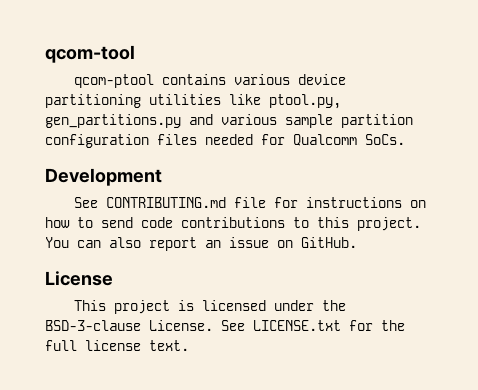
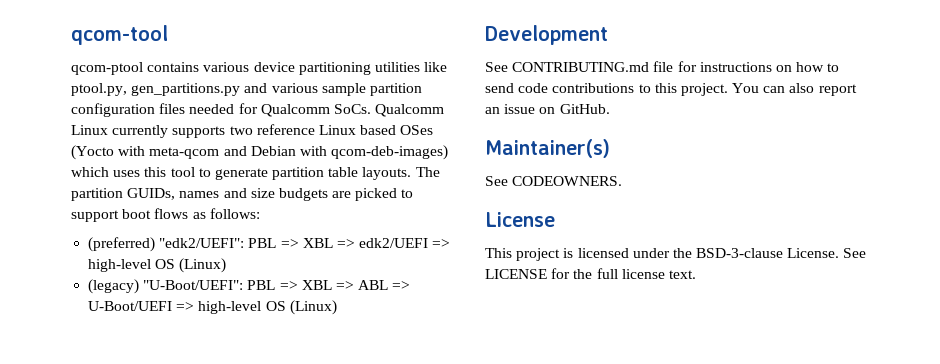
+ Qualcomm Linux currently supports two reference Linux based OSes (Yocto with meta-qcom and Debian with qcom-deb-images) which uses this tool to generate partition table layouts. The partition GUIDs, names and size budgets are picked to support boot flows as follows:
+ (preferred) "edk2/UEFI": PBL => XBL => edk2/UEFI => high-level OS (Linux)
+ (legacy) "U-Boot/UEFI": PBL => XBL => ABL => U-Boot/UEFI => high-level OS (Linux)
+ Maintainer(s)
+ See CODEOWNERS.
- See LICENSE.txt for the full license text.
+ See LICENSE for the full license text.

